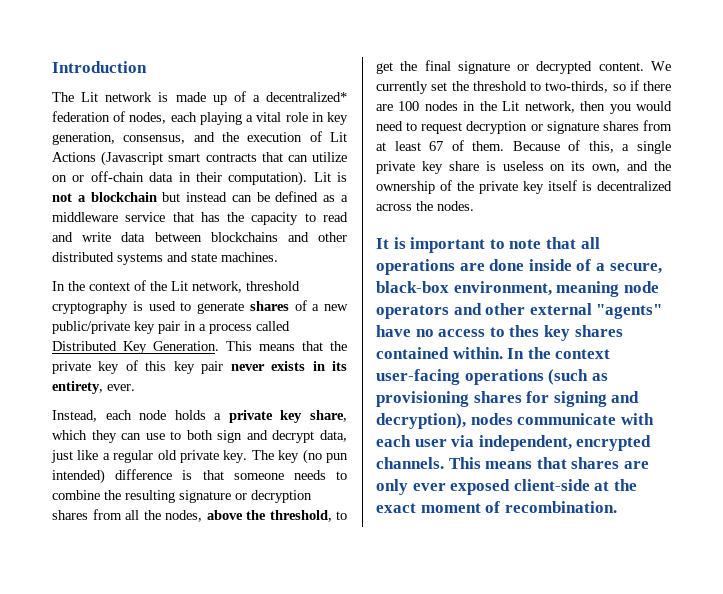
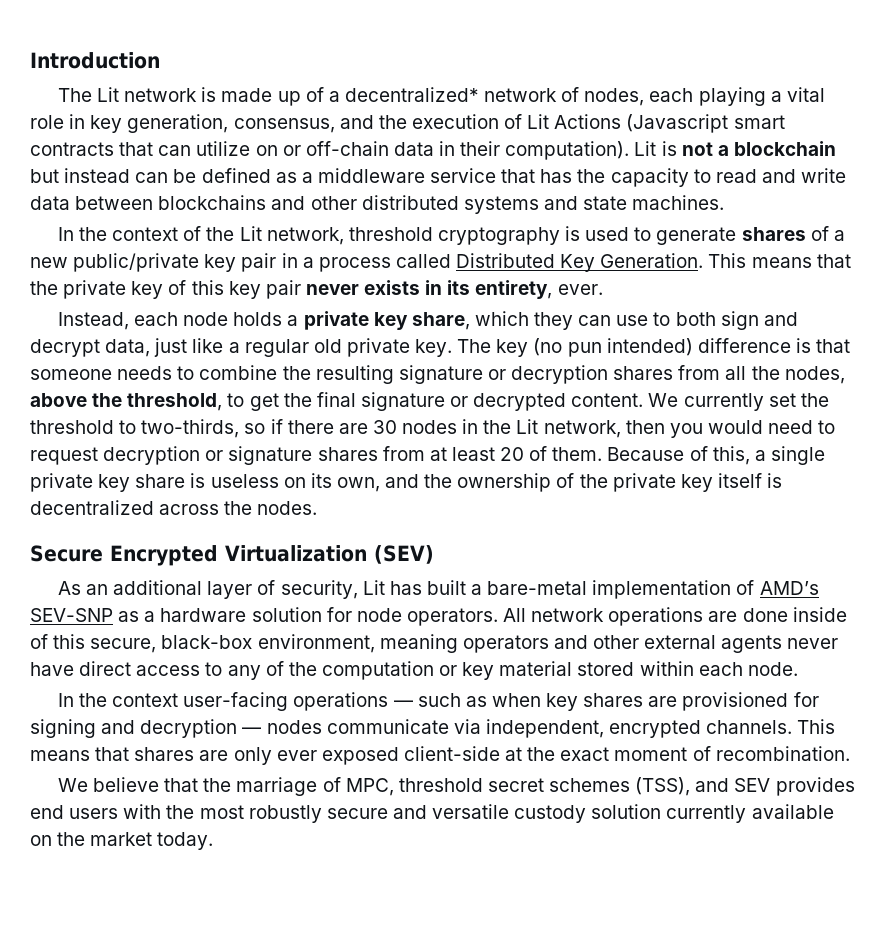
- The Lit network is made up of a decentralized* federation of nodes, each playing a vital role in key generation, consensus, and the execution of Lit Actions (Javascript smart contracts that can utilize on or off-chain data in their computation).
+ The Lit network is made up of a decentralized* network of nodes, each playing a vital role in key generation, consensus, and the execution of Lit Actions (Javascript smart contracts that can utilize on or off-chain data in their computation).
- We currently set the threshold to two-thirds, so if there are 100 nodes in the Lit network, then you would need to request decryption or signature shares from at least 67 of them.
+ We currently set the threshold to two-thirds, so if there are 30 nodes in the Lit network, then you would need to request decryption or signature shares from at least 20 of them.
- It is important to note that all operations are done inside of a secure, black-box environment, meaning node operators and other external "agents" have no access to thes key shares contained within. In the context user-facing operations (such as provisioning shares for signing and decryption), nodes communicate with each user via independent, encrypted channels.
+ Secure Encrypted Virtualization (SEV)
+ As an additional layer of security, Lit has built a bare-metal implementation of AMD’s SEV-SNP as a hardware solution for node operators. All network operations are done inside of this secure, black-box environment, meaning operators and other external agents never have direct access to any of the computation or key material stored within each node.
+ In the context user-facing operations — such as when key shares are provisioned for signing and decryption — nodes communicate via independent, encrypted channels.
+ We believe that the marriage of MPC, threshold secret schemes (TSS), and SEV provides end users with the most robustly secure and versatile custody solution currently available on the market today.

